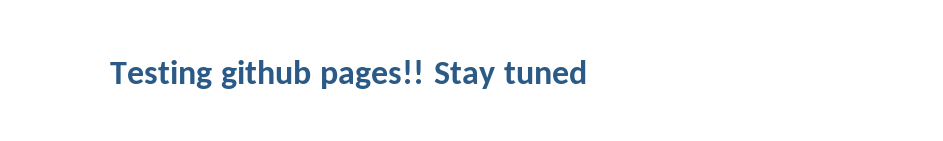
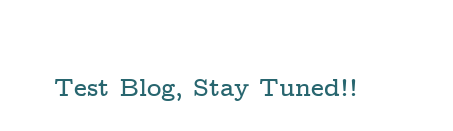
- Testing github pages!! Stay tuned
+ Test Blog, Stay Tuned!!

